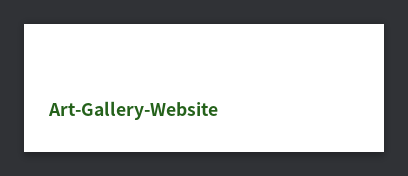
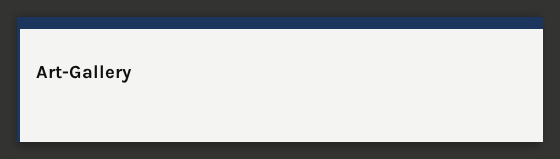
- Art-Gallery-Website
+ Art-Gallery

